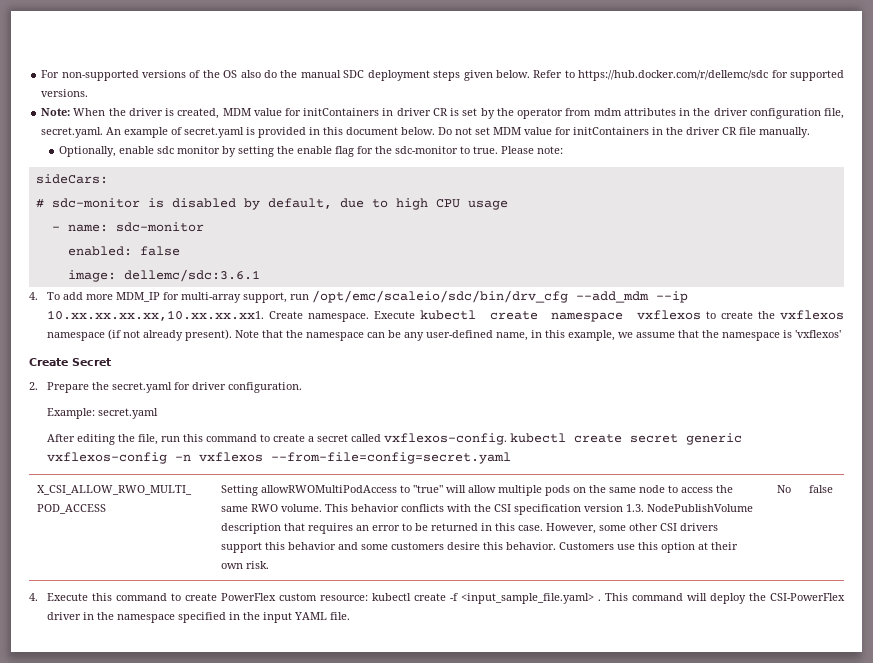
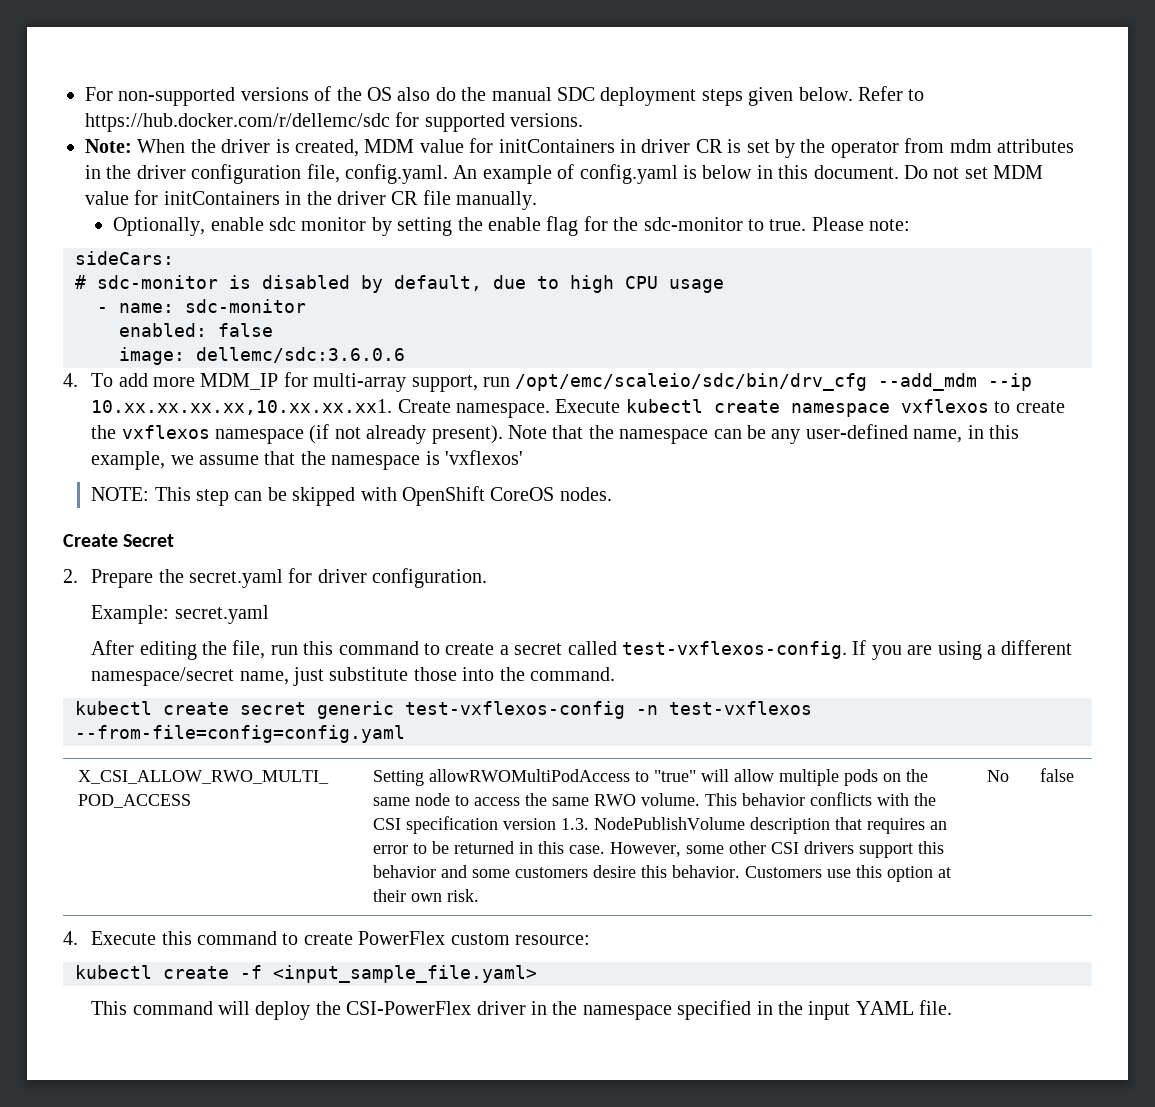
- Note: When the driver is created, MDM value for initContainers in driver CR is set by the operator from mdm attributes in the driver configuration file, secret.yaml. An example of secret.yaml is provided in this document below.
+ Note: When the driver is created, MDM value for initContainers in driver CR is set by the operator from mdm attributes in the driver configuration file, config.yaml. An example of config.yaml is below in this document.
- image: dellemc/sdc:3.6.1
+ image: dellemc/sdc:3.6.0.6
+ NOTE: This step can be skipped with OpenShift CoreOS nodes.
- After editing the file, run this command to create a secret called vxflexos-config. kubectl create secret generic vxflexos-config -n vxflexos --from-file=config=secret.yaml
+ After editing the file, run this command to create a secret called test-vxflexos-config. If you are using a different namespace/secret name, just substitute those into the command.
+ kubectl create secret generic test-vxflexos-config -n test-vxflexos --from-file=config=config.yaml
- 4. Execute this command to create PowerFlex custom resource: kubectl create -f <input_sample_file.yaml> . This command will deploy the CSI-PowerFlex driver in the namespace specified in the input YAML file.
+ 4. Execute this command to create PowerFlex custom resource:
+ kubectl create -f <input_sample_file.yaml>
+ This command will deploy the CSI-PowerFlex driver in the namespace specified in the input YAML file.

